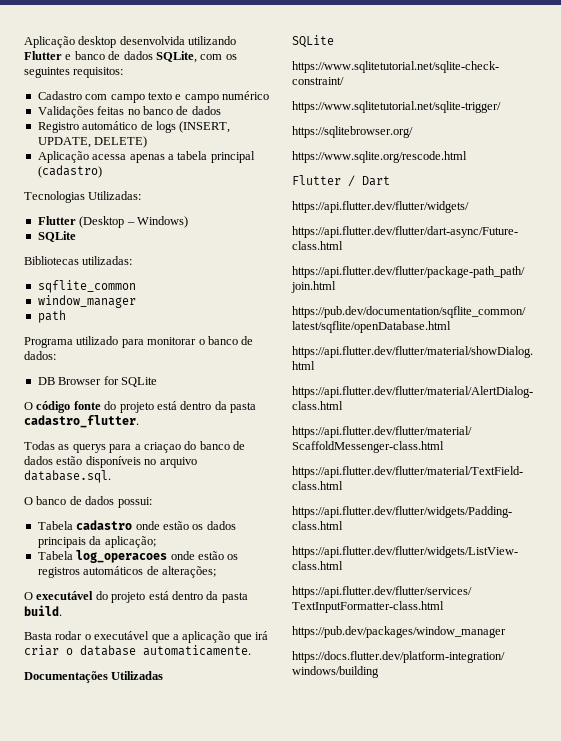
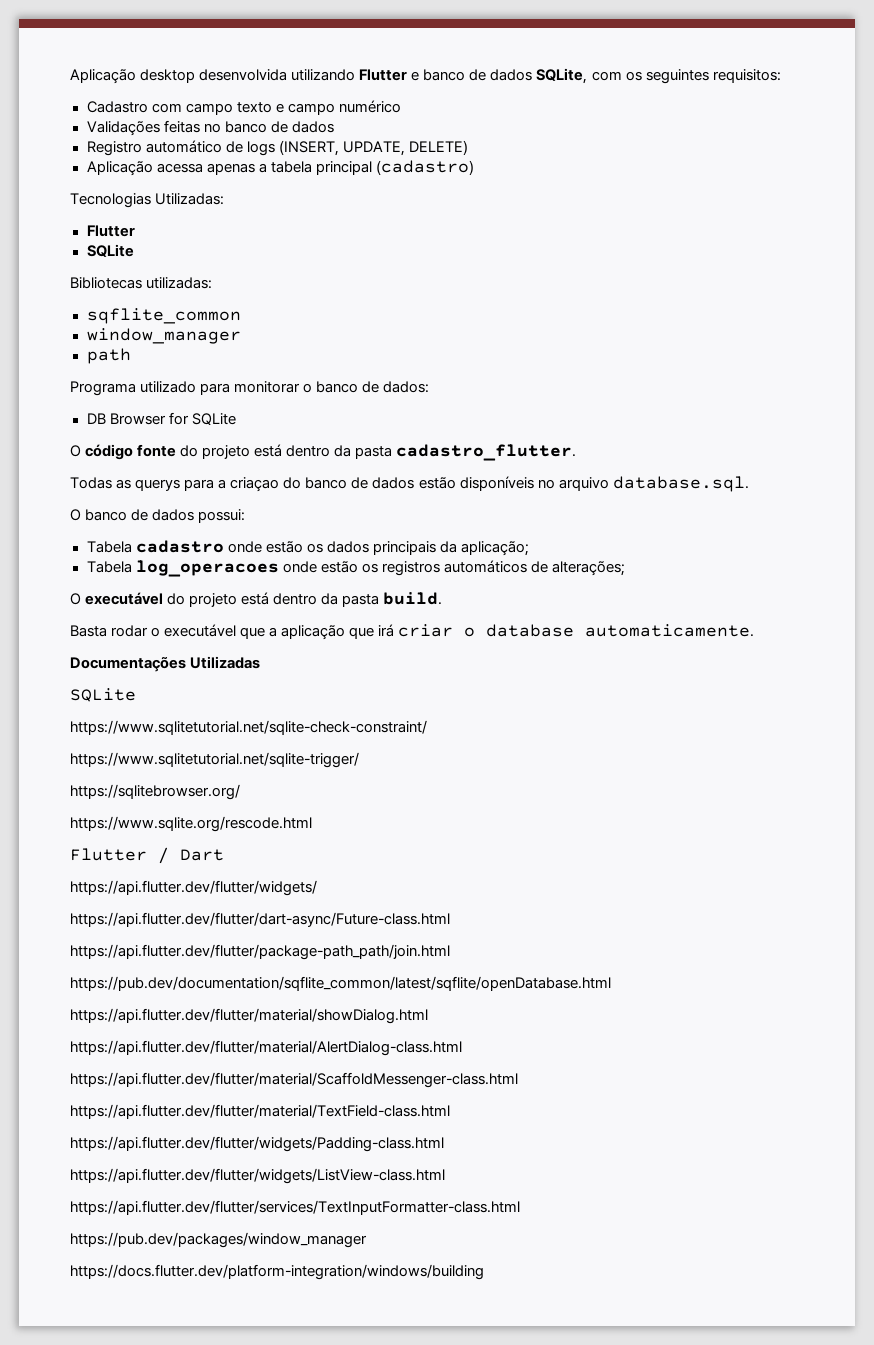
  Tecnologias Utilizadas:
- Flutter (Desktop – Windows)
+ Flutter

